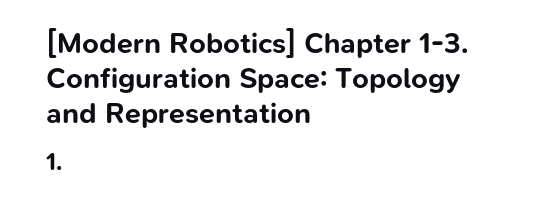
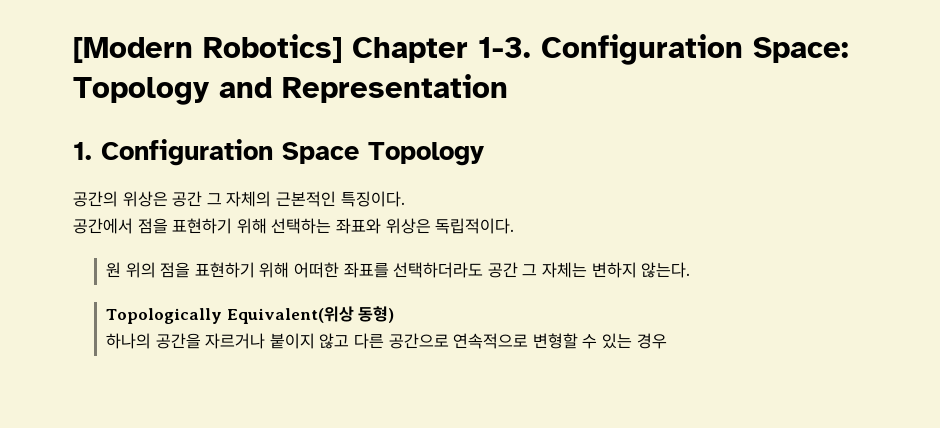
- 1.
+ 1. Configuration Space Topology
+ 공간의 위상은 공간 그 자체의 근본적인 특징이다.
+ 공간에서 점을 표현하기 위해 선택하는 좌표와 위상은 독립적이다.
+ 원 위의 점을 표현하기 위해 어떠한 좌표를 선택하더라도 공간 그 자체는 변하지 않는다.
+ Topologically Equivalent(위상 동형)
+ 하나의 공간을 자르거나 붙이지 않고 다른 공간으로 연속적으로 변형할 수 있는 경우

